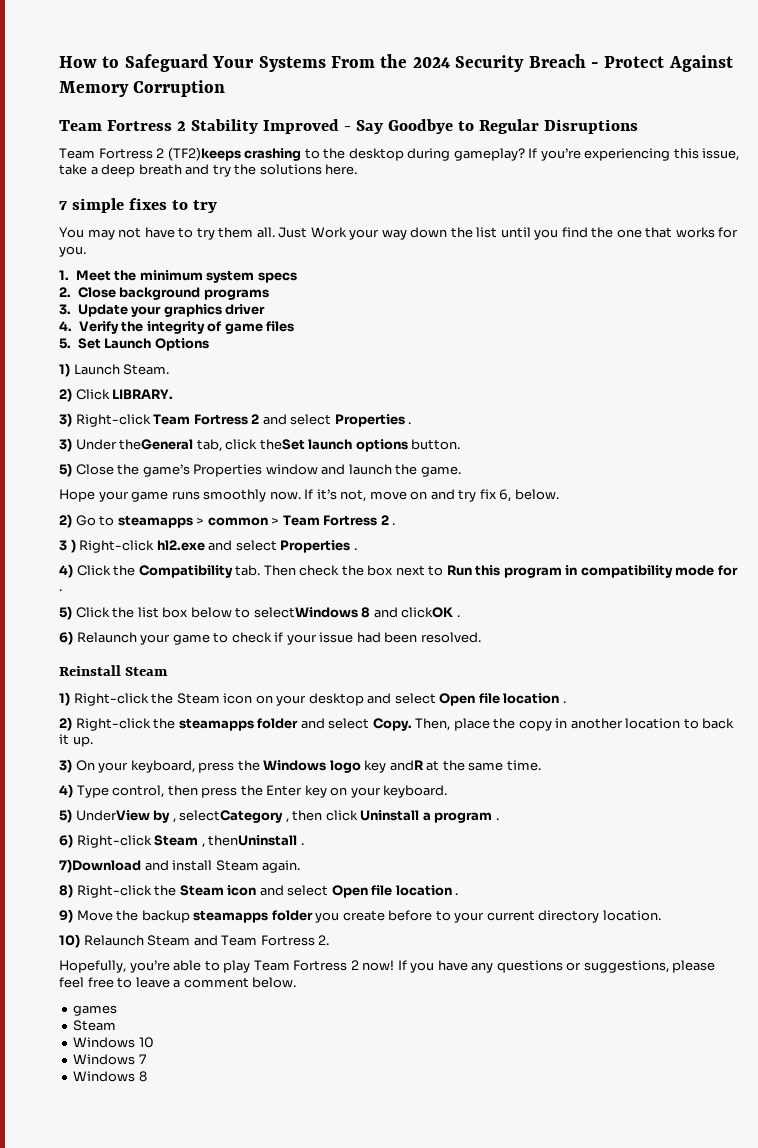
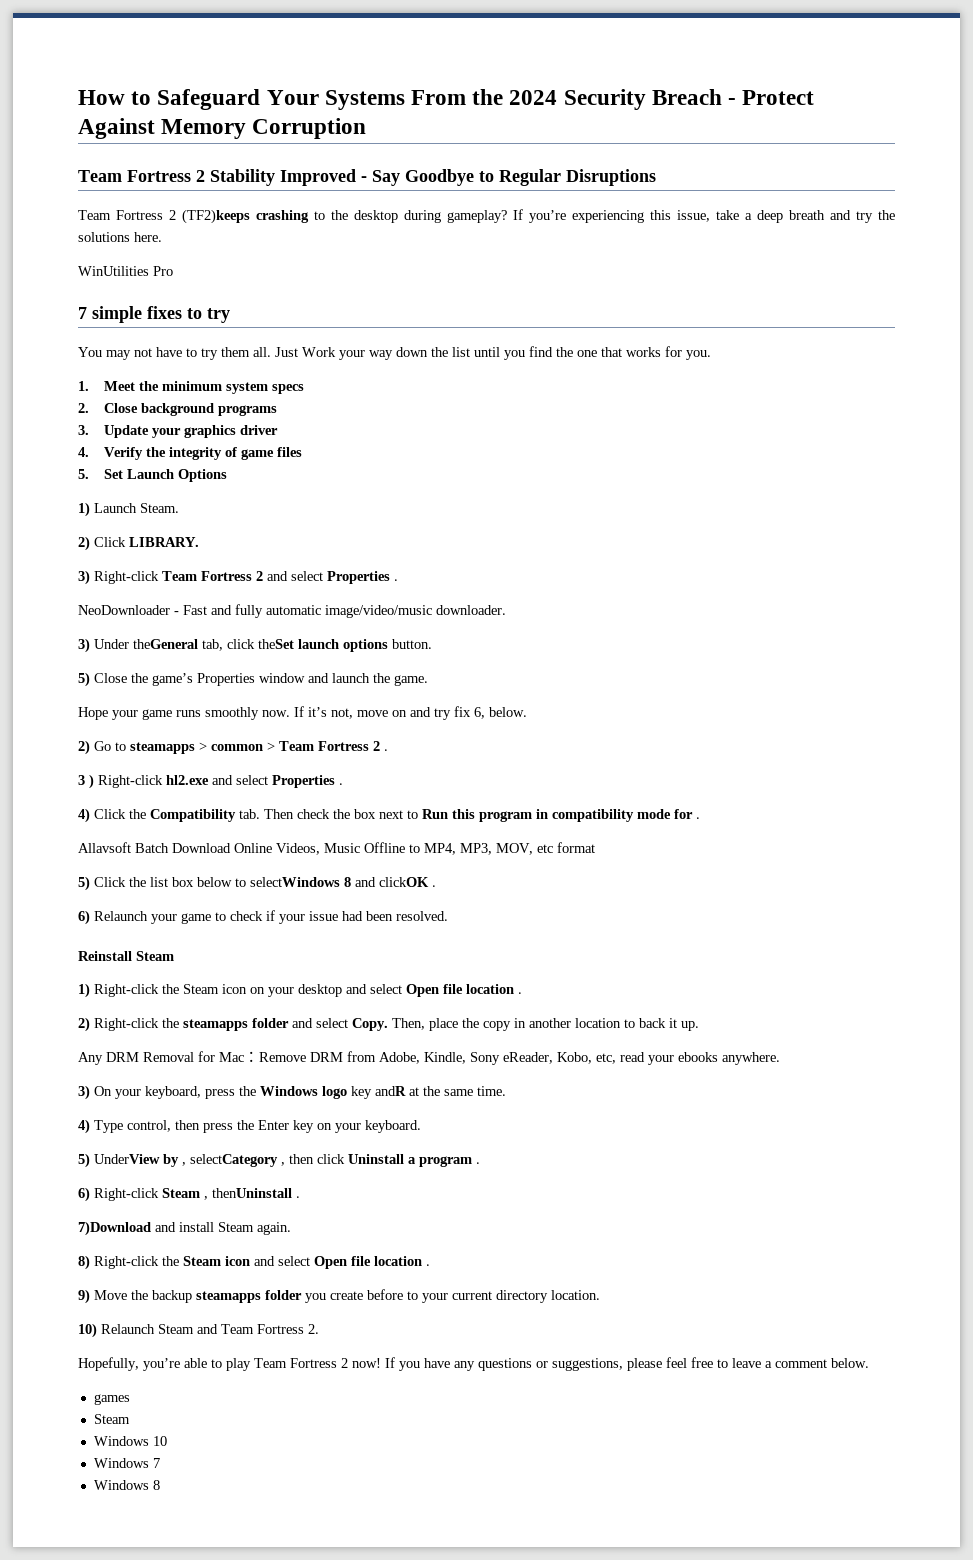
+ WinUtilities Pro
+ NeoDownloader - Fast and fully automatic image/video/music downloader.
+ Allavsoft Batch Download Online Videos, Music Offline to MP4, MP3, MOV, etc format
+ Any DRM Removal for Mac：Remove DRM from Adobe, Kindle, Sony eReader, Kobo, etc, read your ebooks anywhere.

